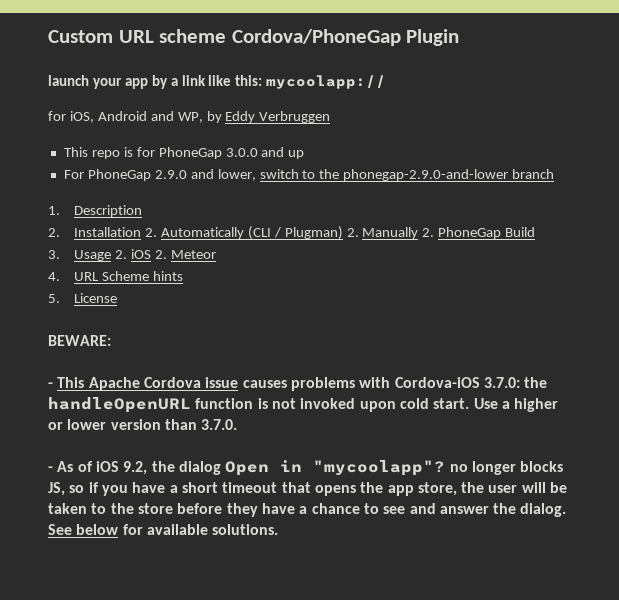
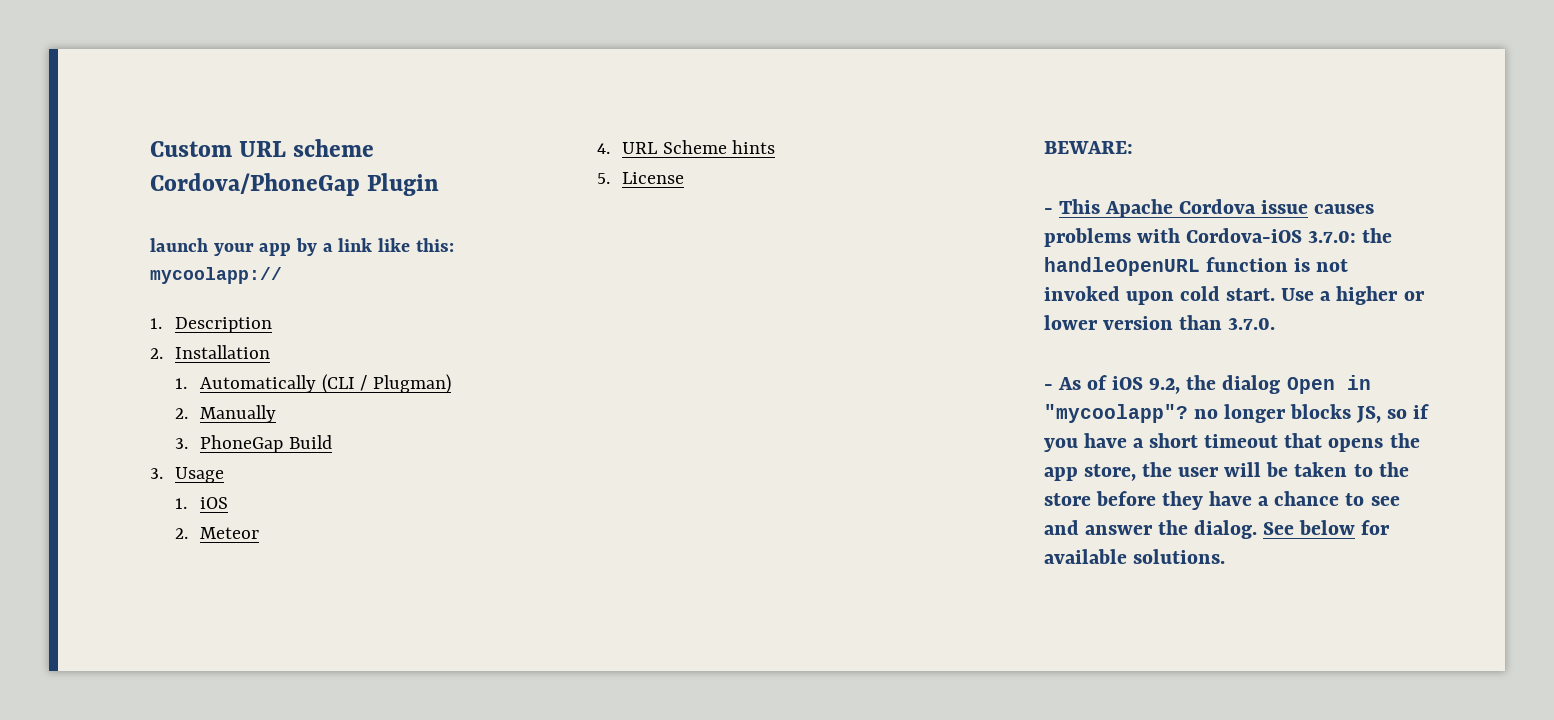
- for iOS, Android and WP, by Eddy Verbruggen
- This repo is for PhoneGap 3.0.0 and up
- For PhoneGap 2.9.0 and lower, switch to the phonegap-2.9.0-and-lower branch
- 2. Installation 2. Automatically (CLI / Plugman) 2. Manually 2. PhoneGap Build
+ 2. Installation
+ 1. Automatically (CLI / Plugman)
+ 2. Manually
+ 3. PhoneGap Build
- 3. Usage 2. iOS 2. Meteor
+ 3. Usage
+ 1. iOS
+ 2. Meteor

